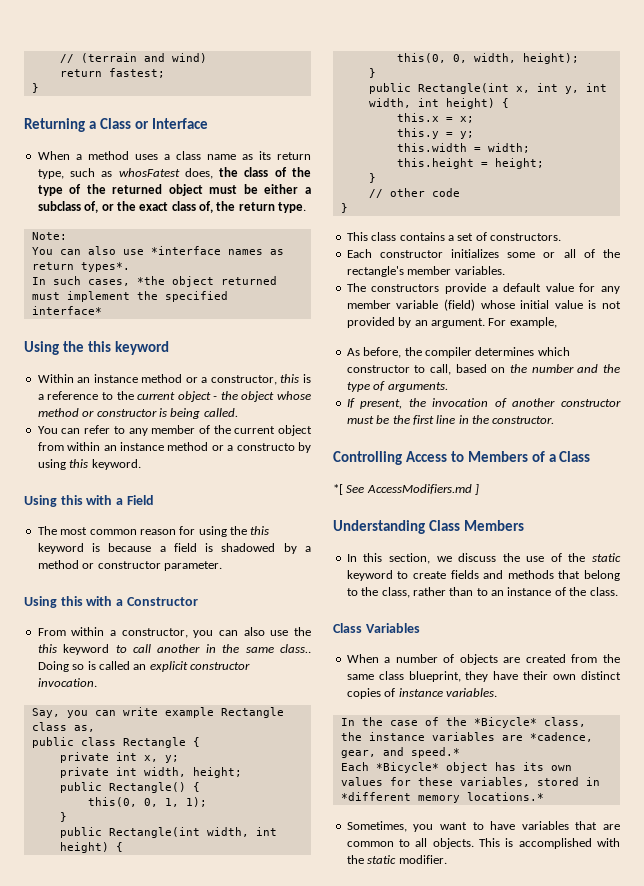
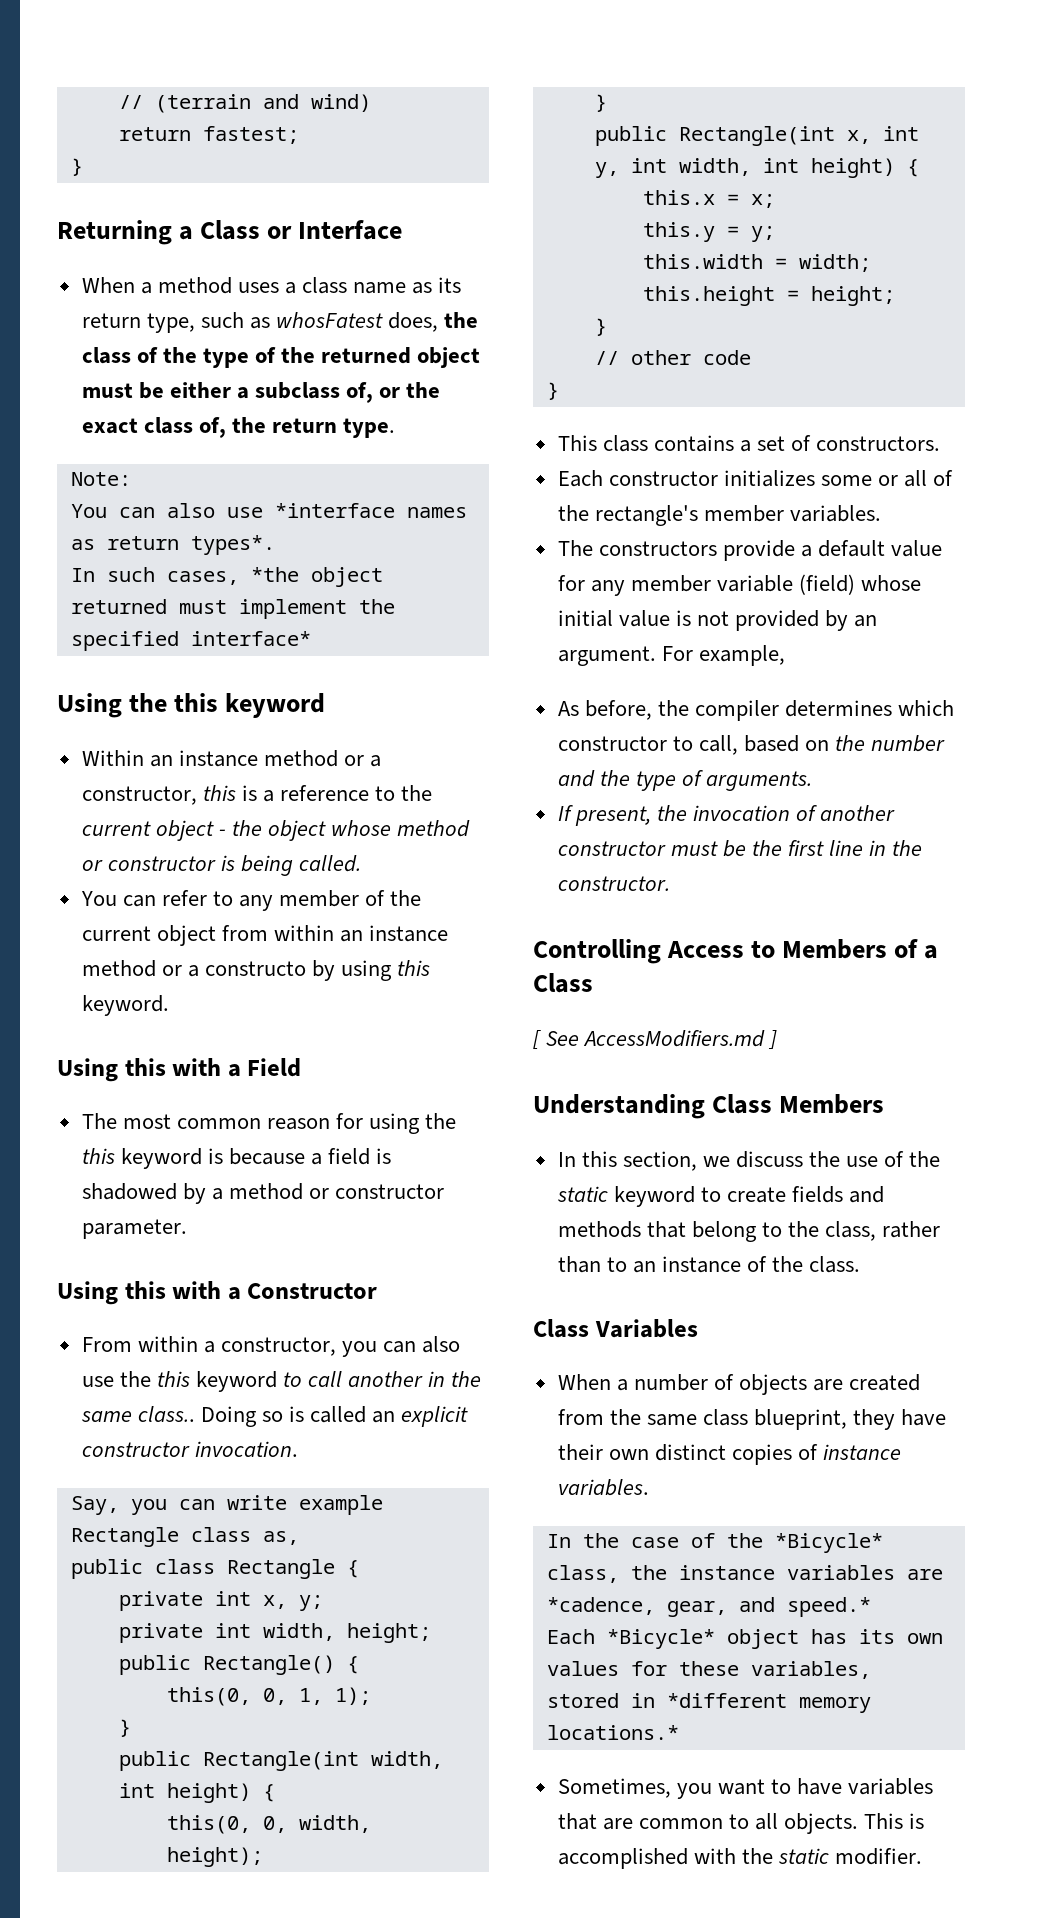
- *[ See AccessModifiers.md ]
+ [ See AccessModifiers.md ]

